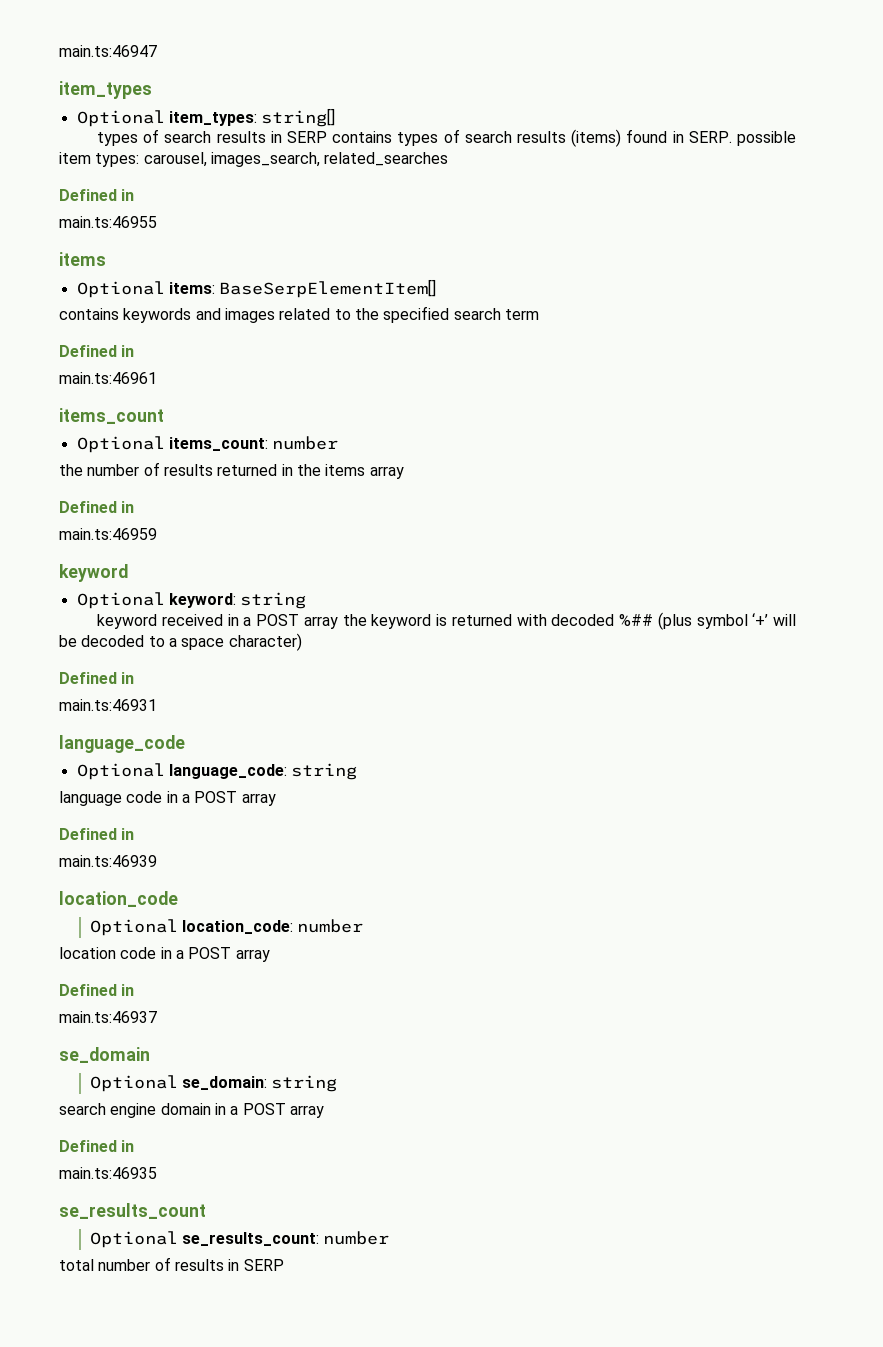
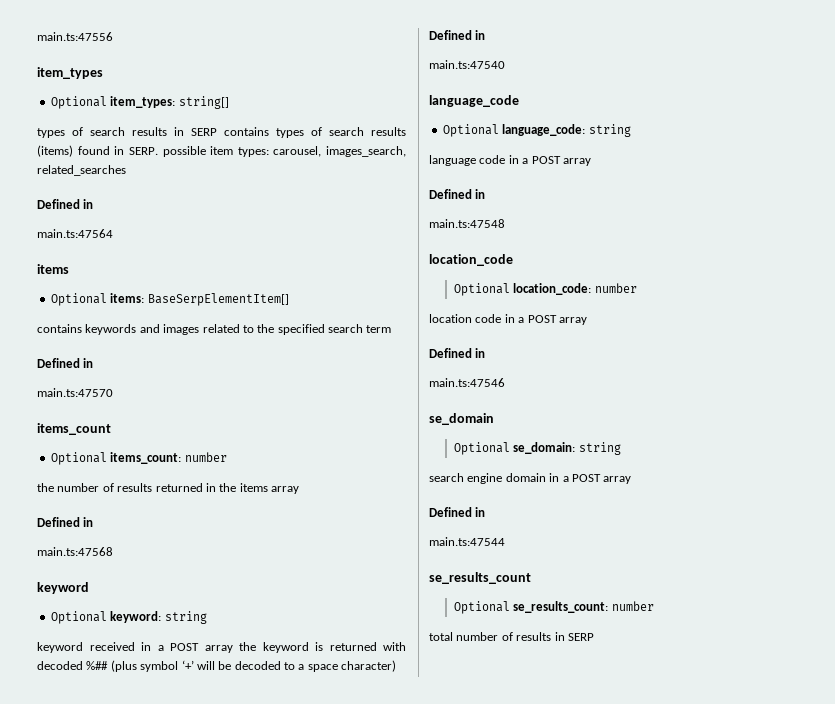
- main.ts:46947
+ main.ts:47556
- main.ts:46955
+ main.ts:47564
- main.ts:46961
+ main.ts:47570
- main.ts:46959
+ main.ts:47568
- main.ts:46931
+ main.ts:47540
- main.ts:46939
+ main.ts:47548
- main.ts:46937
+ main.ts:47546
- main.ts:46935
+ main.ts:47544

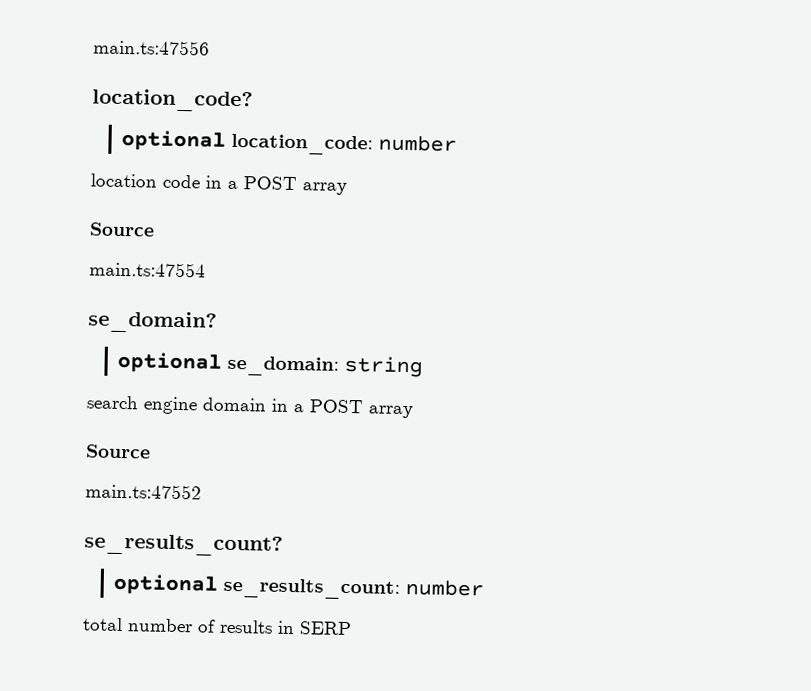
- item_types
- Optional item_types: string[]
- types of search results in SERP contains types of search results (items) found in SERP. possible item types: carousel, images_search, related_searches
- Defined in
- main.ts:47564
- items
- Optional items: BaseSerpElementItem[]
- contains keywords and images related to the specified search term
- Defined in
- main.ts:47570
- items_count
- Optional items_count: number
- the number of results returned in the items array
- Defined in
- main.ts:47568
- keyword
- Optional keyword: string
- keyword received in a POST array the keyword is returned with decoded %## (plus symbol ‘+’ will be decoded to a space character)
- Defined in
- main.ts:47540
- language_code
- Optional language_code: string
- language code in a POST array
- Defined in
- main.ts:47548
- location_code
- Optional location_code: number
+ location_code?
+ optional location_code: number
  location code in a POST array
- Defined in
- main.ts:47546
- se_domain
- Optional se_domain: string
+ Source
+ main.ts:47554
+ se_domain?
+ optional se_domain: string
  search engine domain in a POST array
- Defined in
- main.ts:47544
- se_results_count
- Optional se_results_count: number
+ Source
+ main.ts:47552
+ se_results_count?
+ optional se_results_count: number

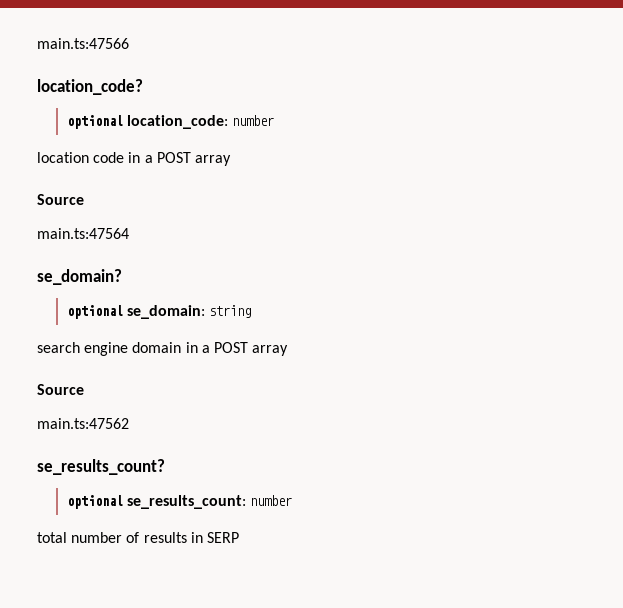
- main.ts:47556
+ main.ts:47566
- main.ts:47554
+ main.ts:47564
- main.ts:47552
+ main.ts:47562

